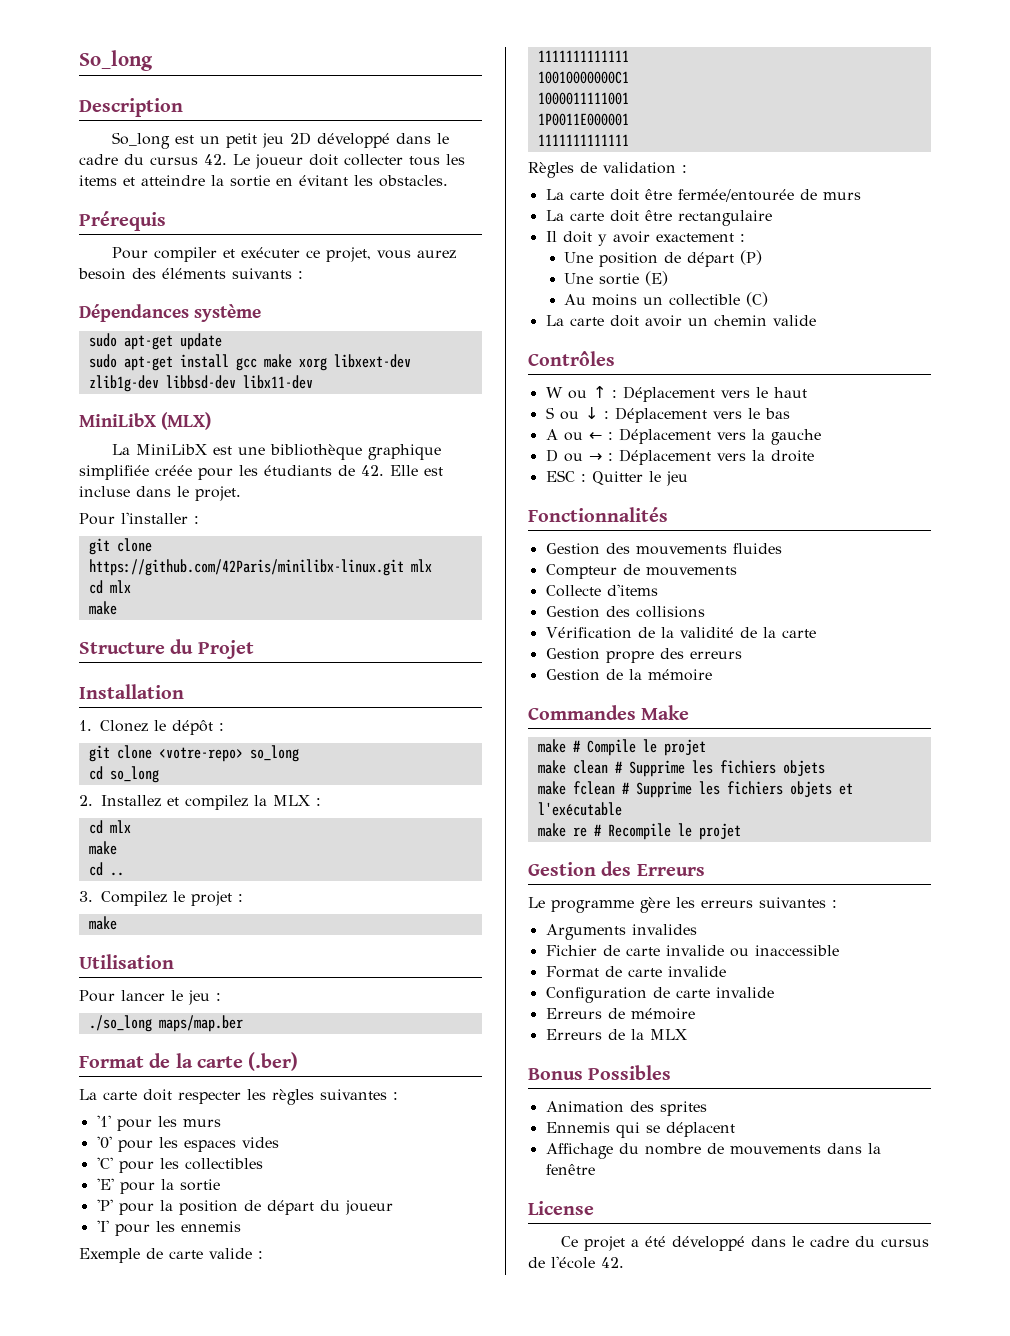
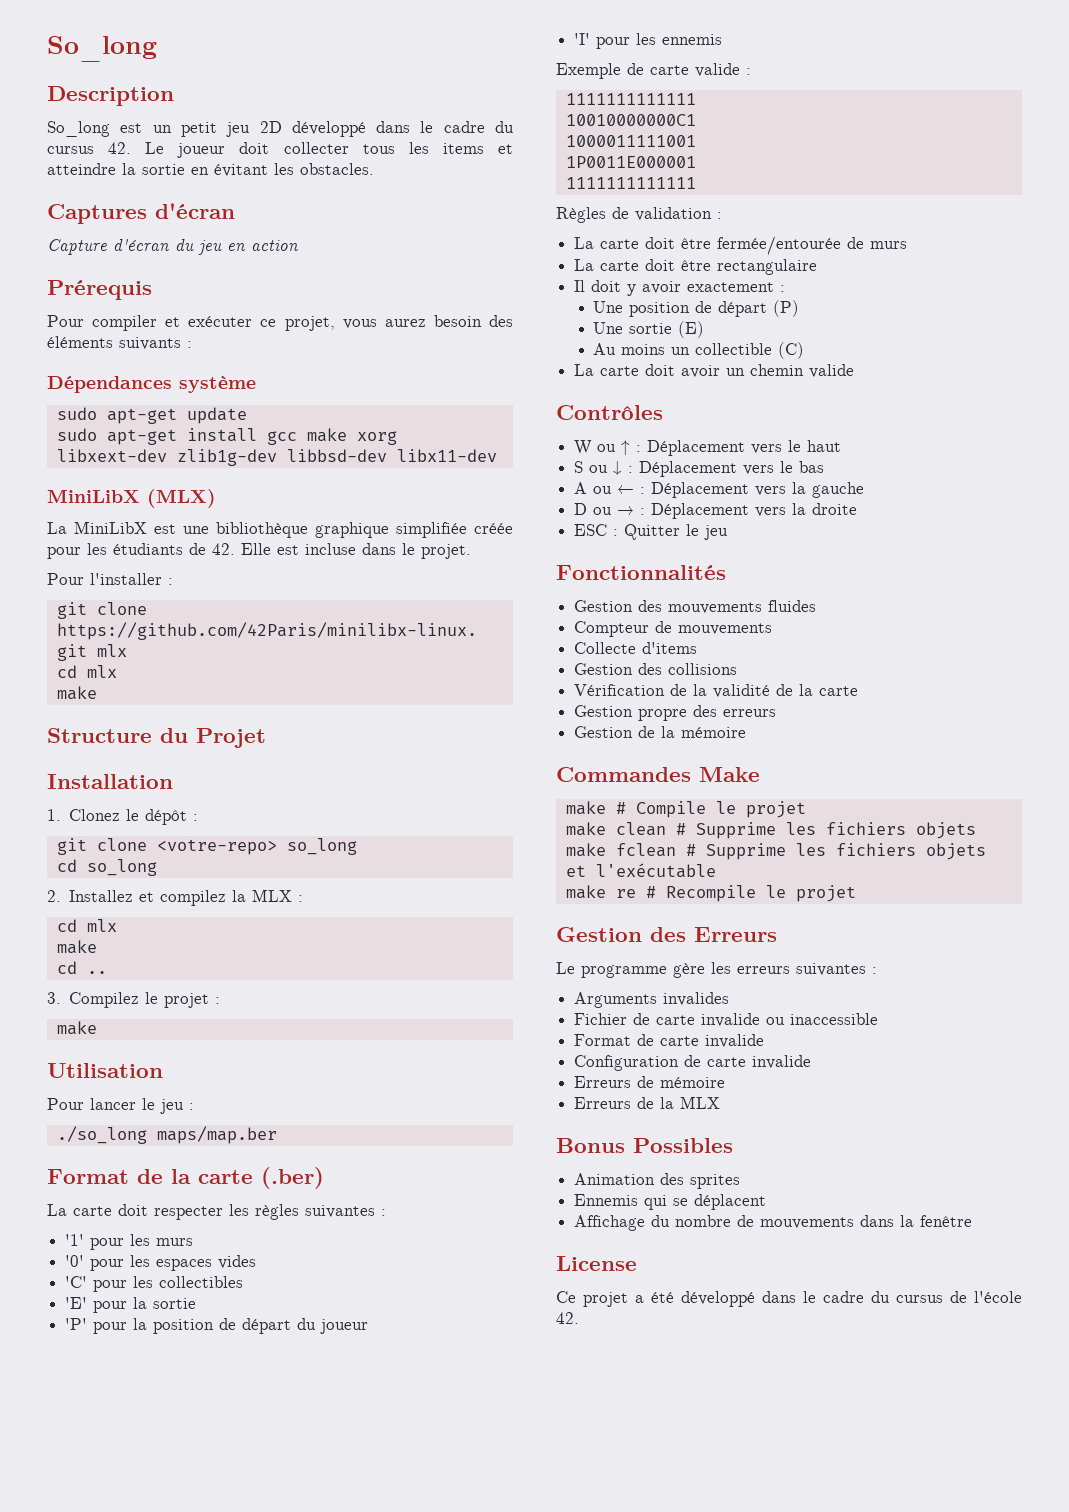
+ Captures d'écran
+ Capture d'écran du jeu en action

